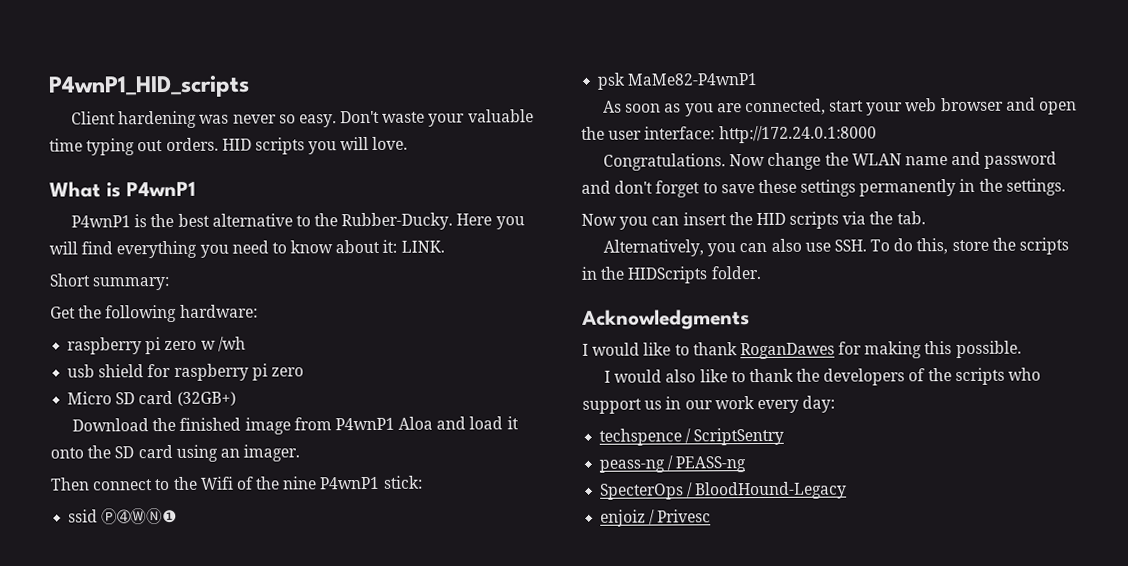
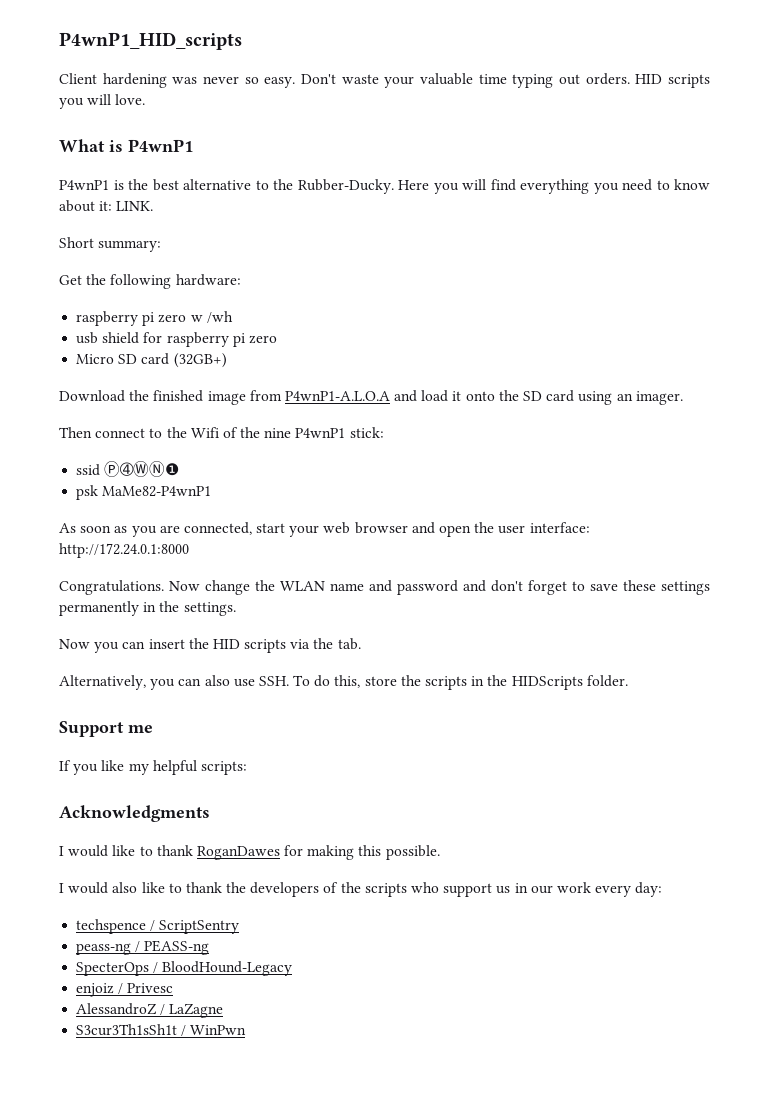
- Download the finished image from P4wnP1 Aloa and load it onto the SD card using an imager.
+ Download the finished image from P4wnP1-A.L.O.A and load it onto the SD card using an imager.
+ Support me
+ If you like my helpful scripts:
+ AlessandroZ / LaZagne
+ S3cur3Th1sSh1t / WinPwn

